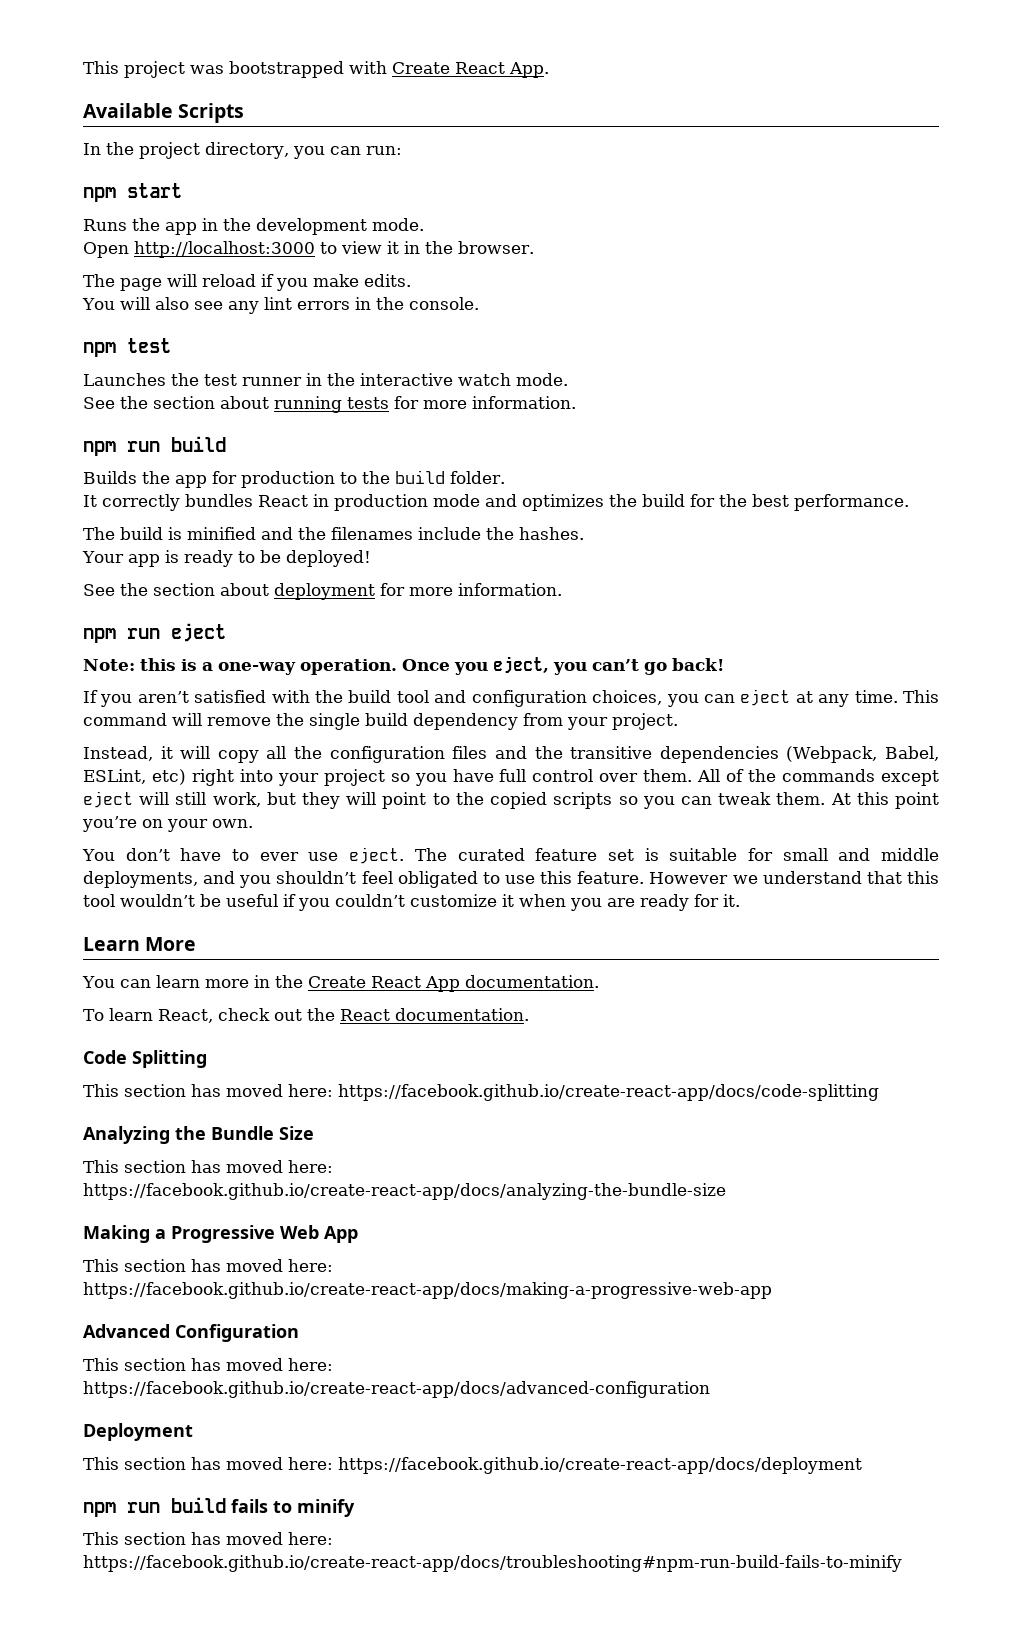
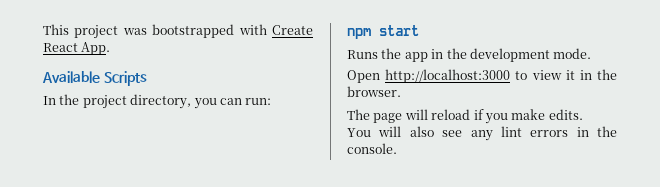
- npm test
- Launches the test runner in the interactive watch mode.
- See the section about running tests for more information.
- npm run build
- Builds the app for production to the build folder.
- It correctly bundles React in production mode and optimizes the build for the best performance.
- The build is minified and the filenames include the hashes.
- Your app is ready to be deployed!
- See the section about deployment for more information.
- npm run eject
- Note: this is a one-way operation. Once you eject, you can’t go back!
- If you aren’t satisfied with the build tool and configuration choices, you can eject at any time. This command will remove the single build dependency from your project.
- Instead, it will copy all the configuration files and the transitive dependencies (Webpack, Babel, ESLint, etc) right into your project so you have full control over them. All of the commands except eject will still work, but they will point to the copied scripts so you can tweak them. At this point you’re on your own.
- You don’t have to ever use eject. The curated feature set is suitable for small and middle deployments, and you shouldn’t feel obligated to use this feature. However we understand that this tool wouldn’t be useful if you couldn’t customize it when you are ready for it.
- Learn More
- You can learn more in the Create React App documentation.
- To learn React, check out the React documentation.
- Code Splitting
- This section has moved here: https://facebook.github.io/create-react-app/docs/code-splitting
- Analyzing the Bundle Size
- This section has moved here: https://facebook.github.io/create-react-app/docs/analyzing-the-bundle-size
- Making a Progressive Web App
- This section has moved here: https://facebook.github.io/create-react-app/docs/making-a-progressive-web-app
- Advanced Configuration
- This section has moved here: https://facebook.github.io/create-react-app/docs/advanced-configuration
- Deployment
- This section has moved here: https://facebook.github.io/create-react-app/docs/deployment
- npm run build fails to minify
- This section has moved here: https://facebook.github.io/create-react-app/docs/troubleshooting#npm-run-build-fails-to-minify

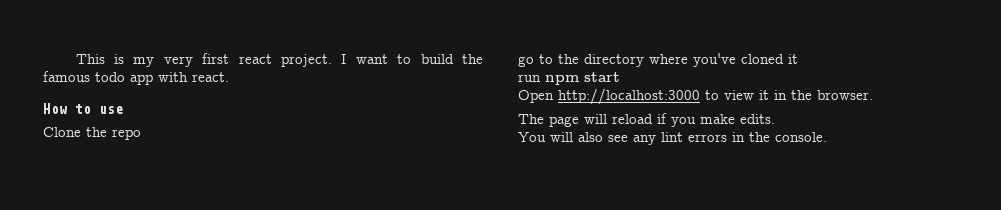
- This project was bootstrapped with Create React App.
- Available Scripts
- In the project directory, you can run:
- npm start
- Runs the app in the development mode.
+ This is my very first react project. I want to build the famous todo app with react.
+ How to use
+ Clone the repo
+ go to the directory where you've cloned it
+ run npm start

